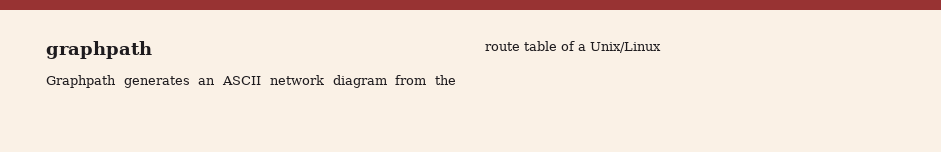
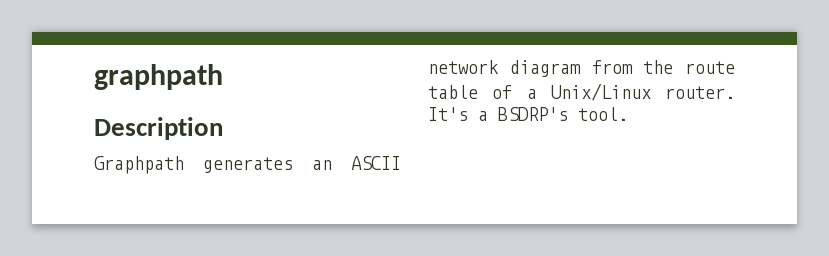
+ Description
- Graphpath generates an ASCII network diagram from the route table of a Unix/Linux
+ Graphpath generates an ASCII network diagram from the route table of a Unix/Linux router. It's a BSDRP's tool.

